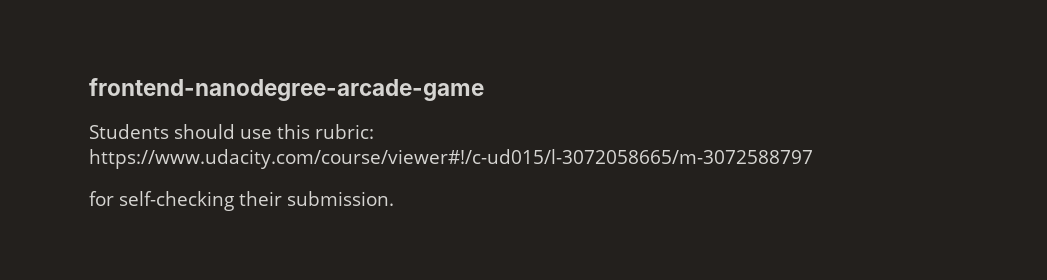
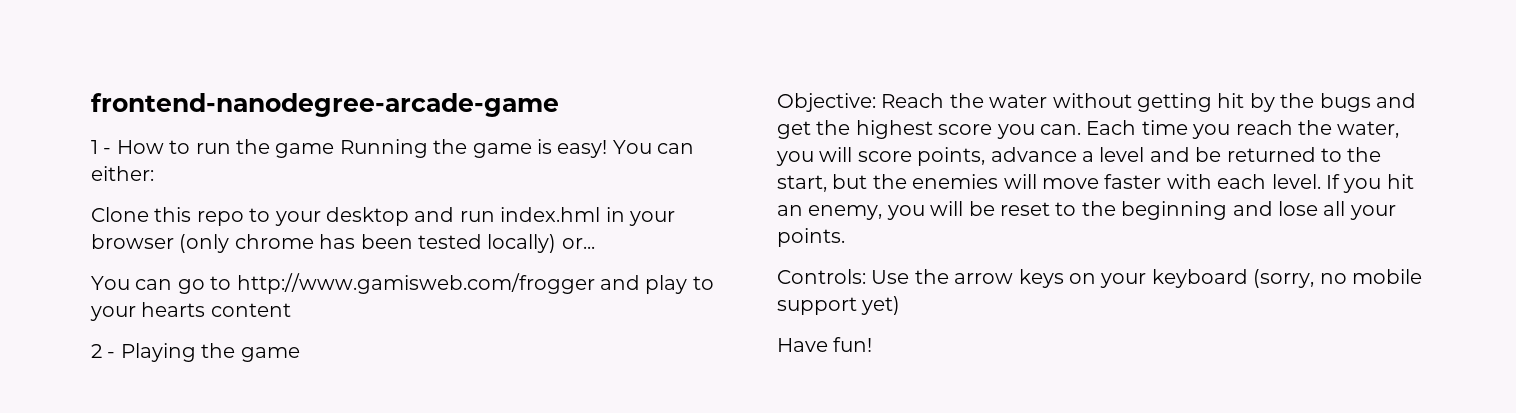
- Students should use this rubric: https://www.udacity.com/course/viewer#!/c-ud015/l-3072058665/m-3072588797
- for self-checking their submission.
+ 1 - How to run the game Running the game is easy! You can either:
+ Clone this repo to your desktop and run index.hml in your browser (only chrome has been tested locally) or...
+ You can go to http://www.gamisweb.com/frogger and play to your hearts content
+ 2 - Playing the game
+ Objective: Reach the water without getting hit by the bugs and get the highest score you can. Each time you reach the water, you will score points, advance a level and be returned to the start, but the enemies will move faster with each level. If you hit an enemy, you will be reset to the beginning and lose all your points.
+ Controls: Use the arrow keys on your keyboard (sorry, no mobile support yet)
+ Have fun!

